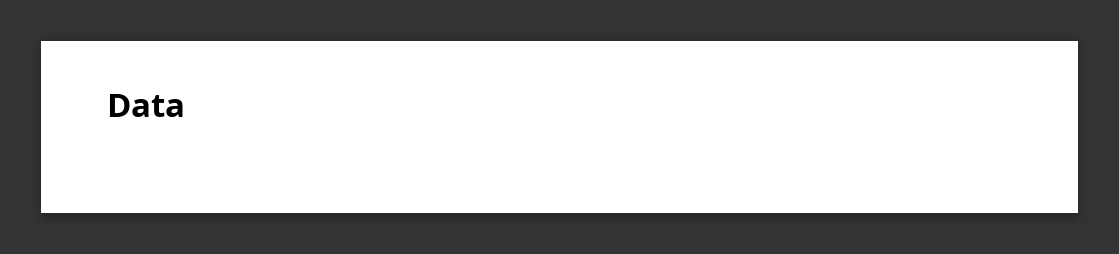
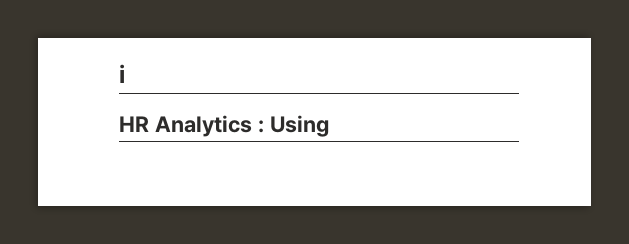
- Data
+ i
+ HR Analytics : Using

